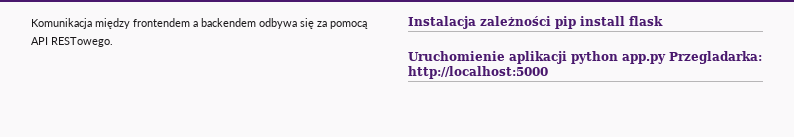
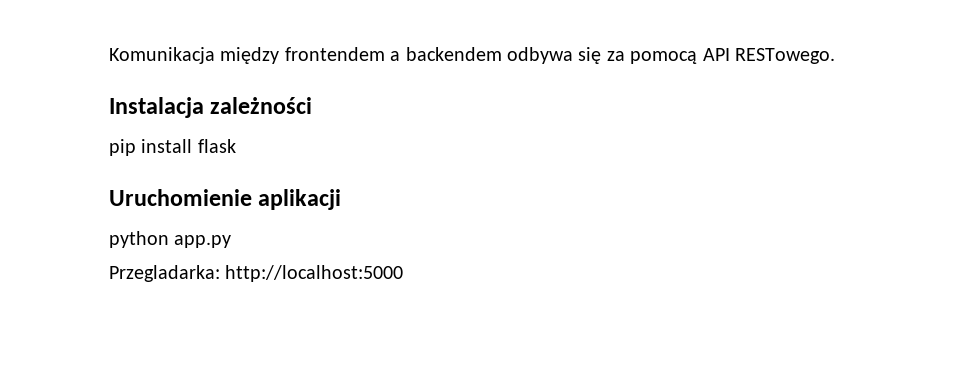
- Instalacja zależności pip install flask
+ Instalacja zależności
+ pip install flask
- Uruchomienie aplikacji python app.py Przegladarka: http://localhost:5000
+ Uruchomienie aplikacji
+ python app.py
+ Przegladarka: http://localhost:5000

